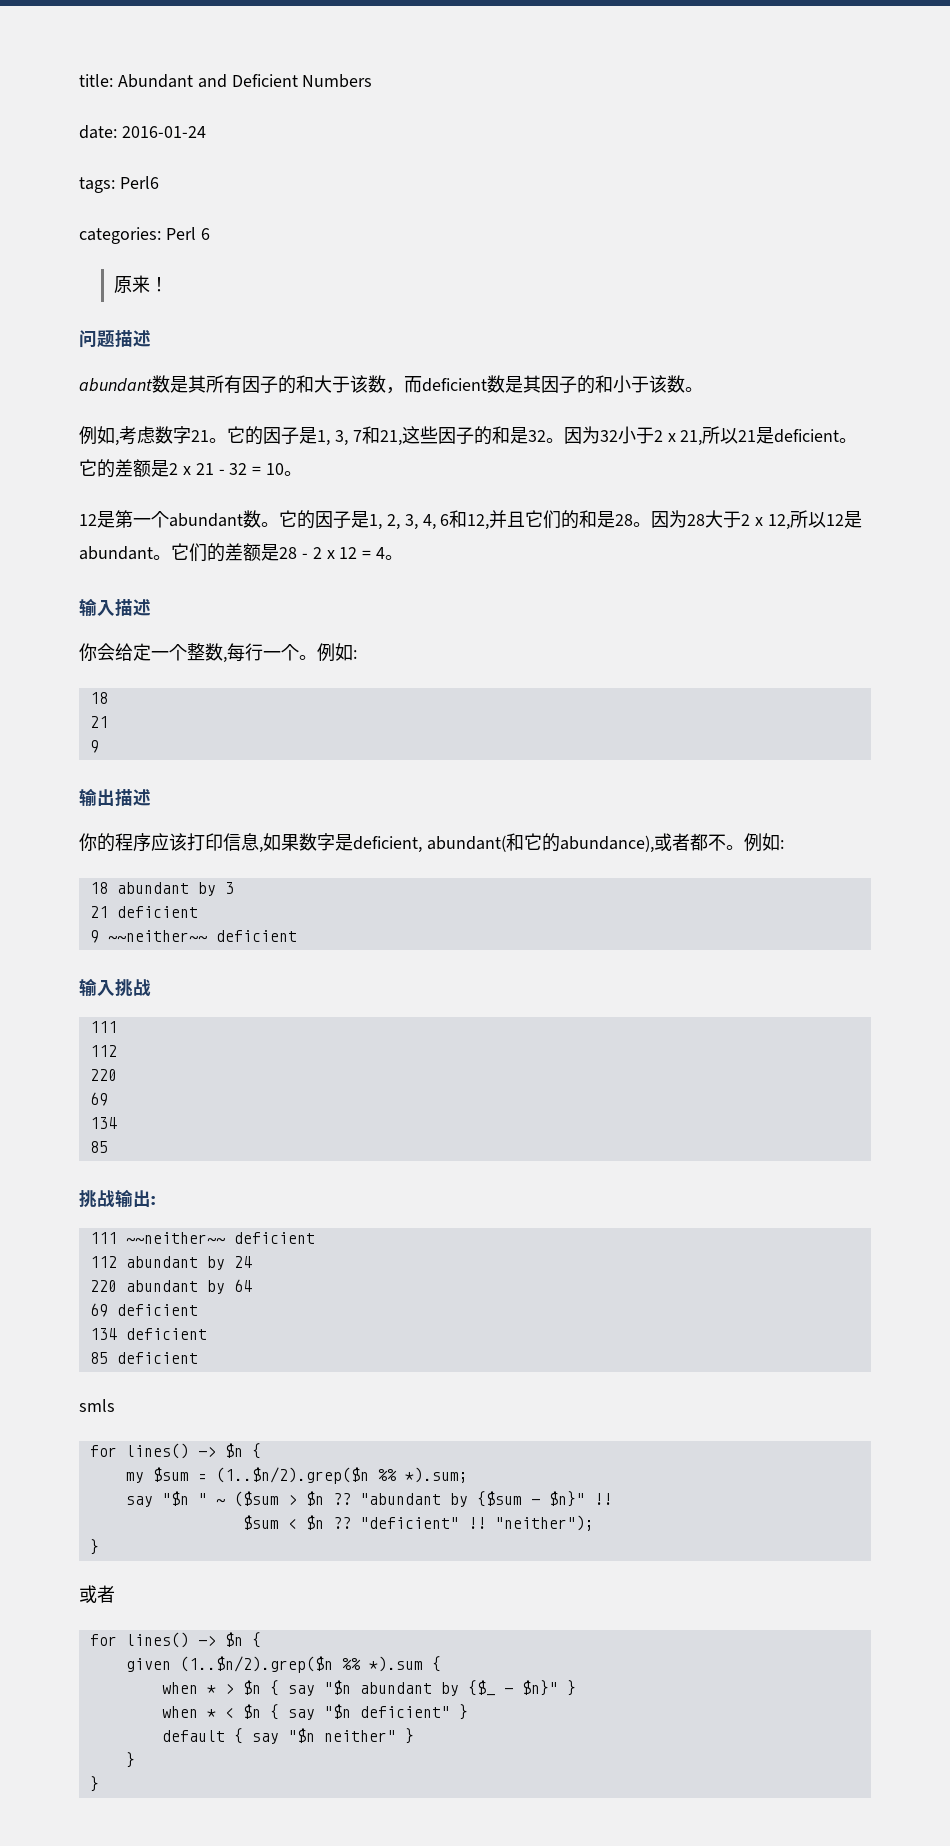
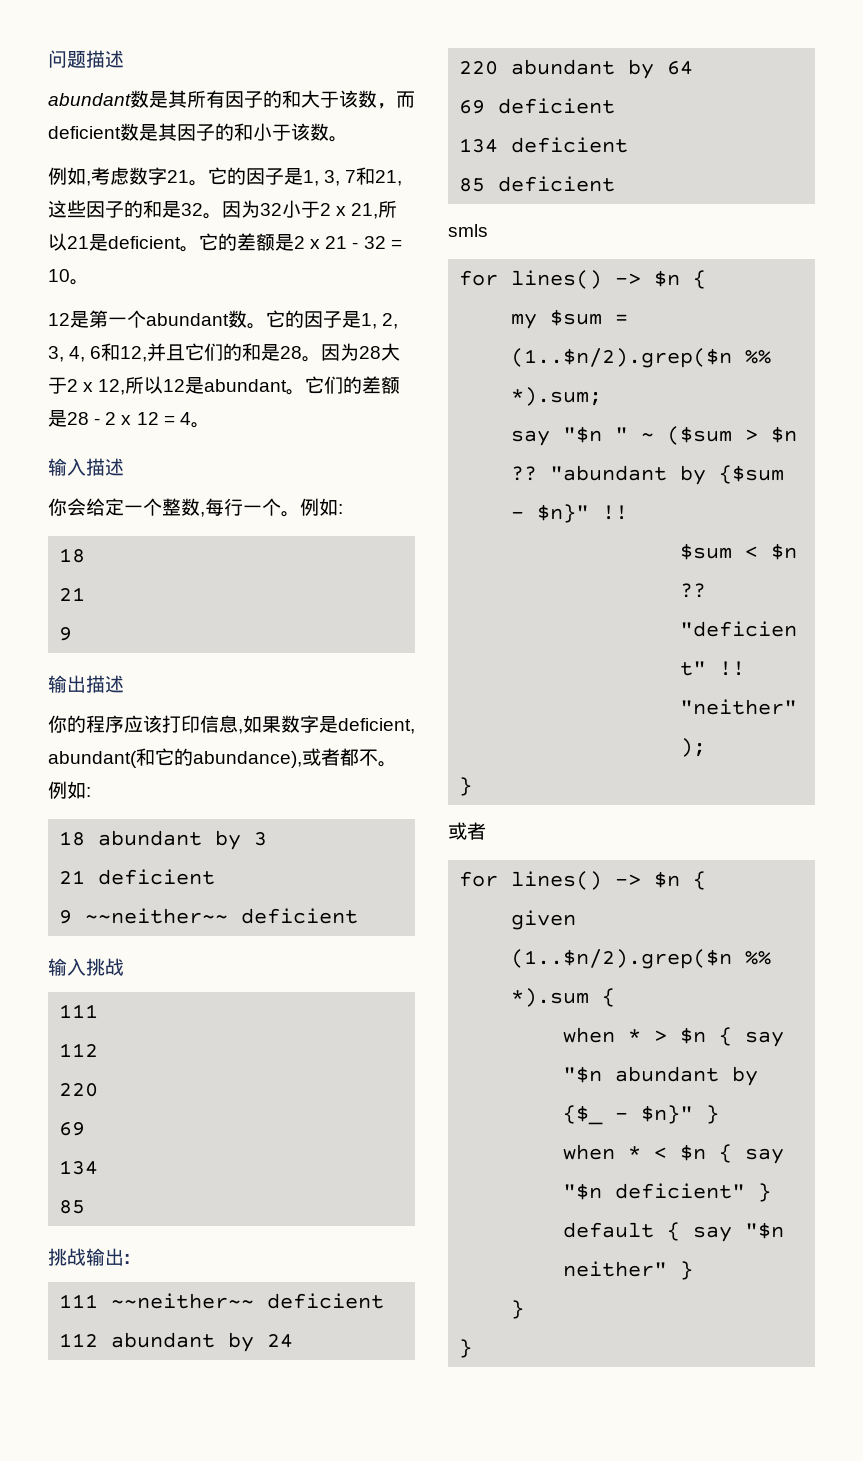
- title: Abundant and Deficient Numbers
- date: 2016-01-24
- tags: Perl6
- categories: Perl 6
- 原来！

